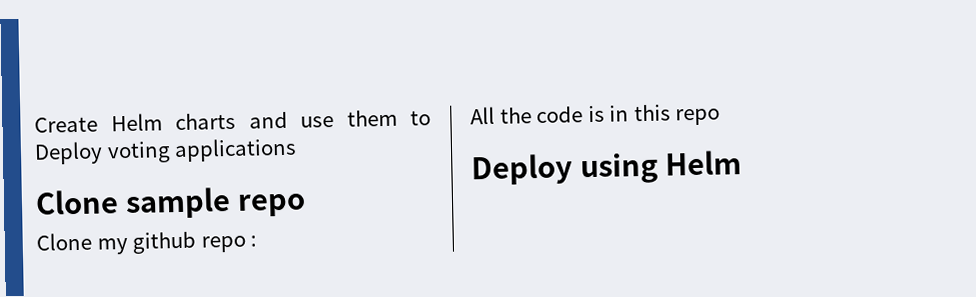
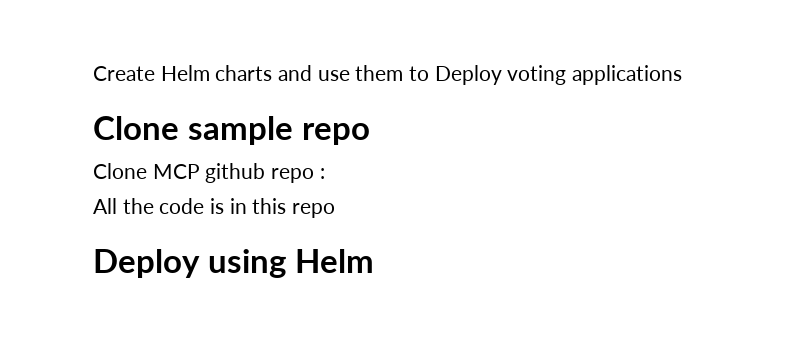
- Clone my github repo :
+ Clone MCP github repo :

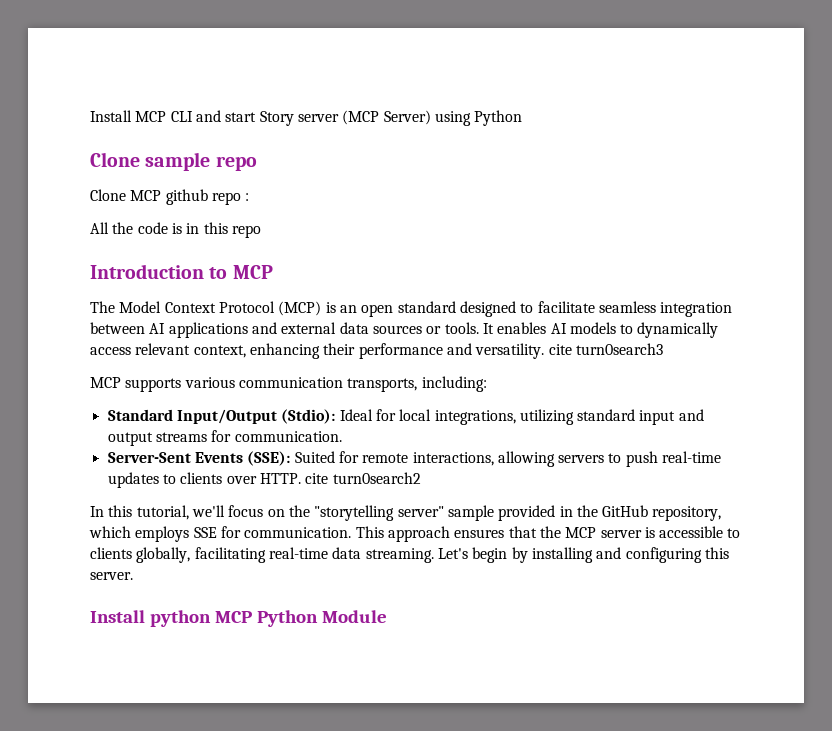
- Create Helm charts and use them to Deploy voting applications
+ Install MCP CLI and start Story server (MCP Server) using Python
- Deploy using Helm
+ Introduction to MCP
+ The Model Context Protocol (MCP) is an open standard designed to facilitate seamless integration between AI applications and external data sources or tools. It enables AI models to dynamically access relevant context, enhancing their performance and versatility. cite turn0search3
+ MCP supports various communication transports, including:
+ Standard Input/Output (Stdio): Ideal for local integrations, utilizing standard input and output streams for communication.
+ Server-Sent Events (SSE): Suited for remote interactions, allowing servers to push real-time updates to clients over HTTP. cite turn0search2
+ In this tutorial, we'll focus on the "storytelling server" sample provided in the GitHub repository, which employs SSE for communication. This approach ensures that the MCP server is accessible to clients globally, facilitating real-time data streaming. Let's begin by installing and configuring this server.
+ Install python MCP Python Module

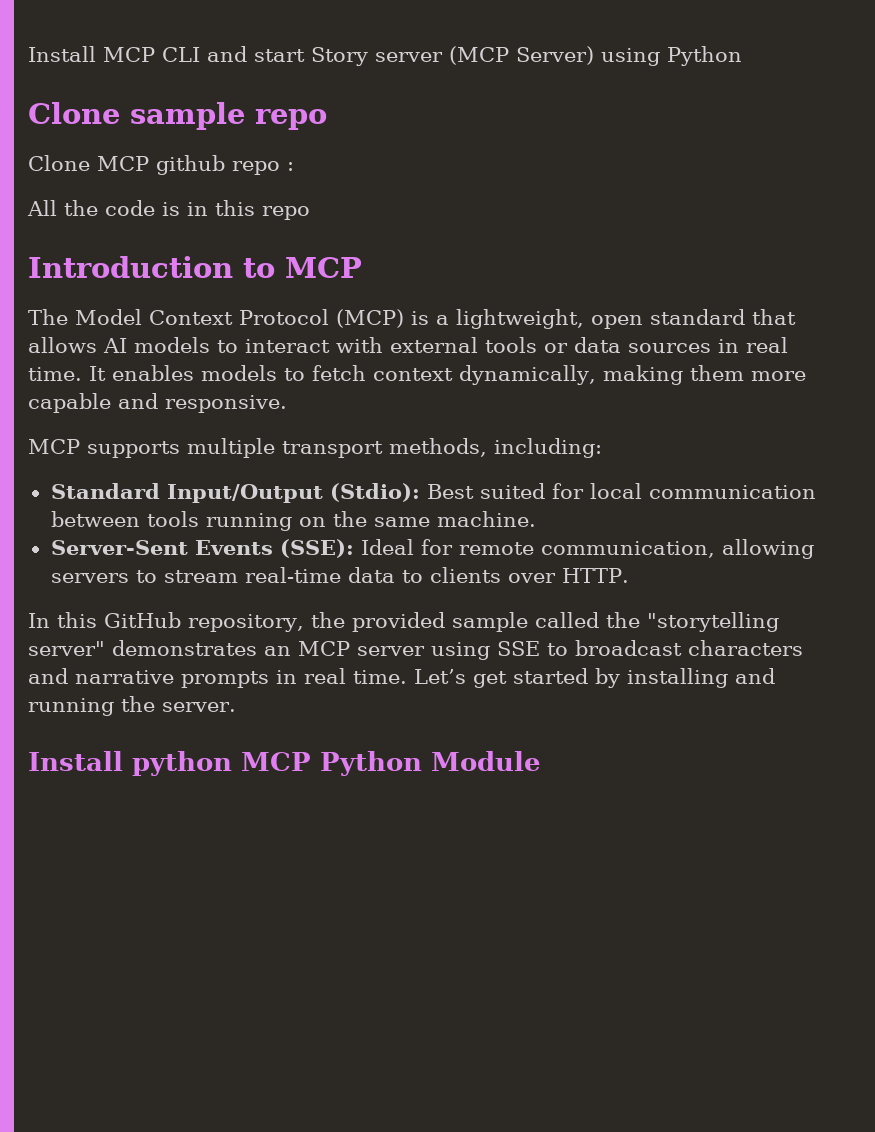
- The Model Context Protocol (MCP) is an open standard designed to facilitate seamless integration between AI applications and external data sources or tools. It enables AI models to dynamically access relevant context, enhancing their performance and versatility. cite turn0search3
+ The Model Context Protocol (MCP) is a lightweight, open standard that allows AI models to interact with external tools or data sources in real time. It enables models to fetch context dynamically, making them more capable and responsive.
- MCP supports various communication transports, including:
+ MCP supports multiple transport methods, including:
- Standard Input/Output (Stdio): Ideal for local integrations, utilizing standard input and output streams for communication.
+ Standard Input/Output (Stdio): Best suited for local communication between tools running on the same machine.
- Server-Sent Events (SSE): Suited for remote interactions, allowing servers to push real-time updates to clients over HTTP. cite turn0search2
+ Server-Sent Events (SSE): Ideal for remote communication, allowing servers to stream real-time data to clients over HTTP.
- In this tutorial, we'll focus on the "storytelling server" sample provided in the GitHub repository, which employs SSE for communication. This approach ensures that the MCP server is accessible to clients globally, facilitating real-time data streaming. Let's begin by installing and configuring this server.
+ In this GitHub repository, the provided sample called the "storytelling server" demonstrates an MCP server using SSE to broadcast characters and narrative prompts in real time. Let’s get started by installing and running the server.

